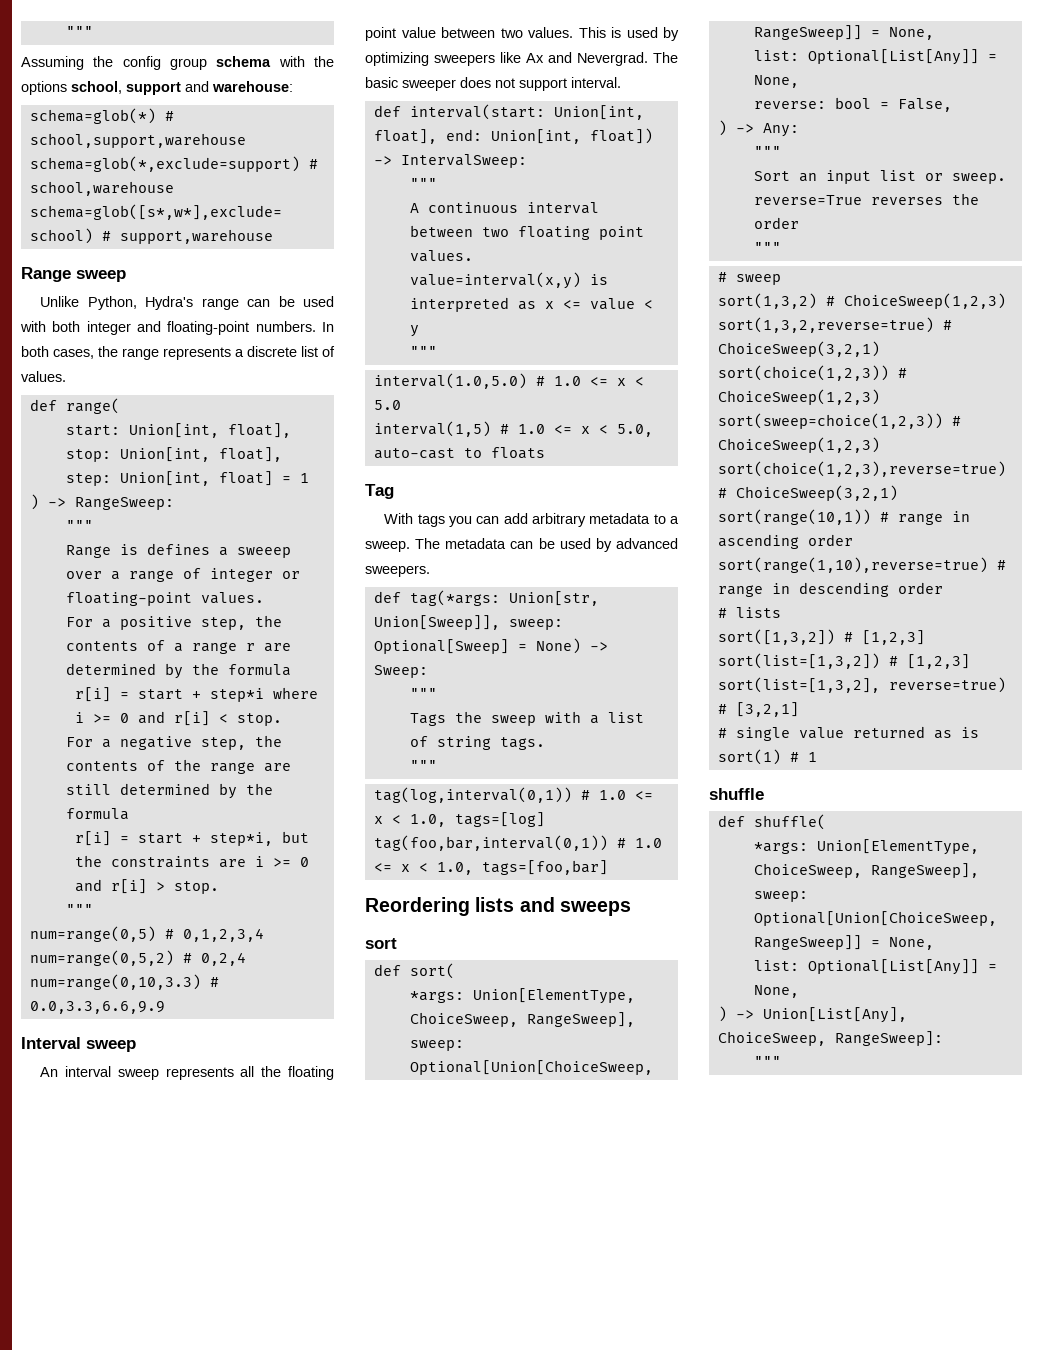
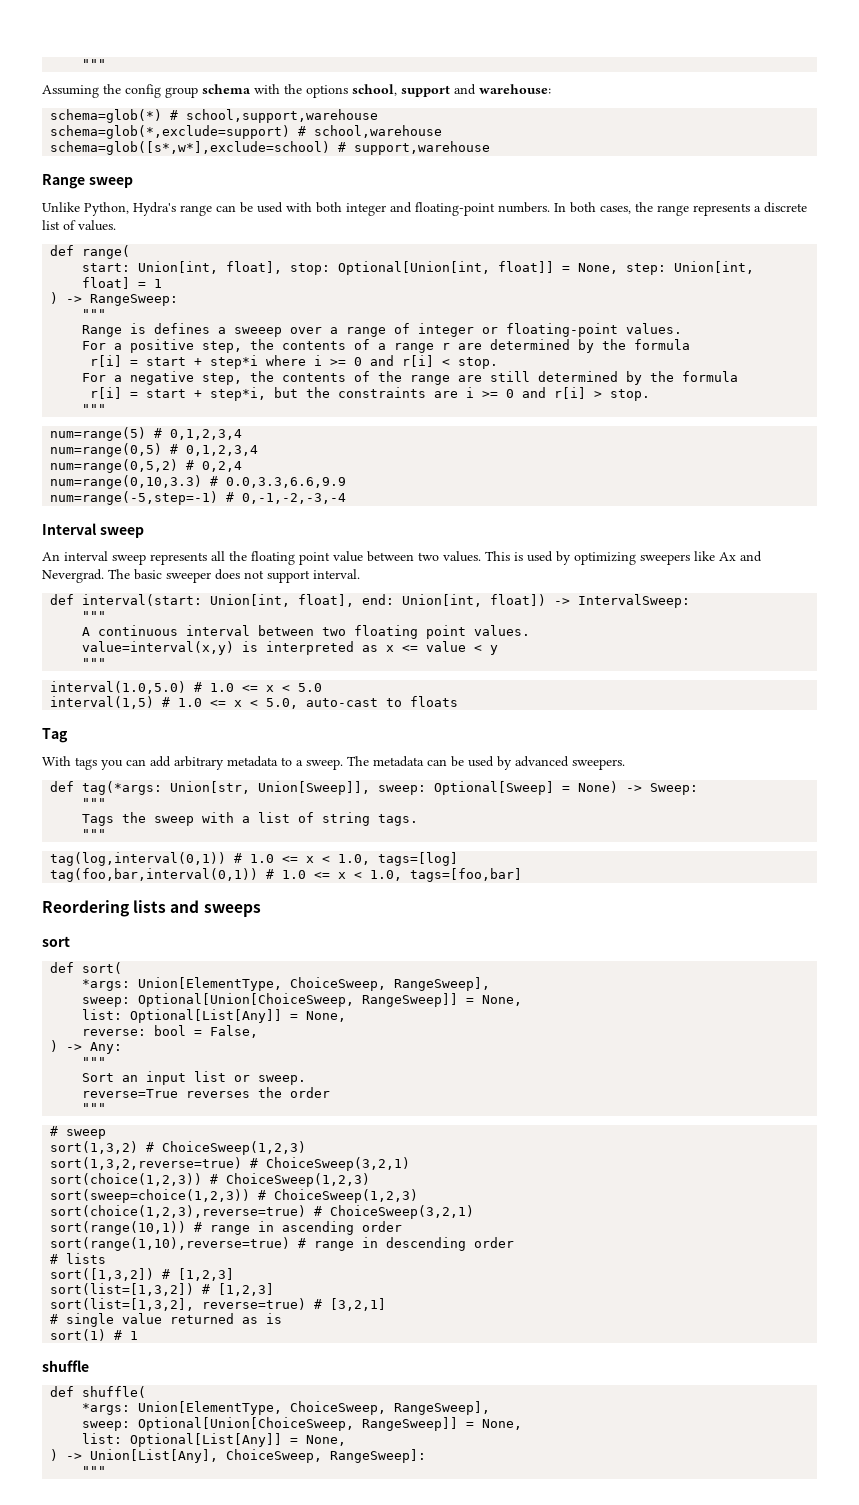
- start: Union[int, float], stop: Union[int, float], step: Union[int, float] = 1
+ start: Union[int, float], stop: Optional[Union[int, float]] = None, step: Union[int, float] = 1
+ num=range(5) # 0,1,2,3,4
+ num=range(-5,step=-1) # 0,-1,-2,-3,-4

